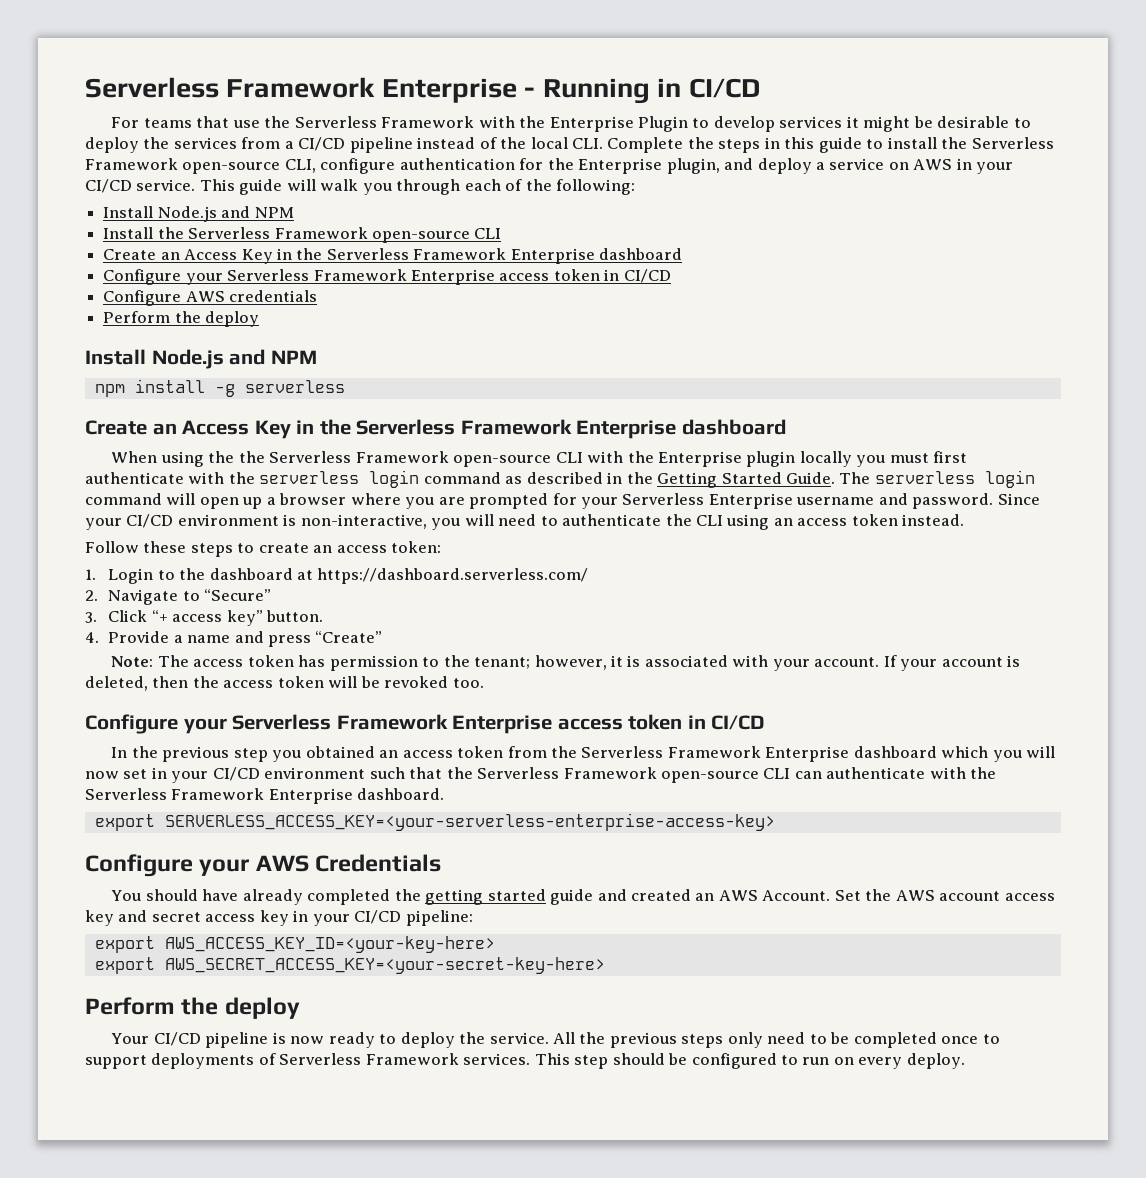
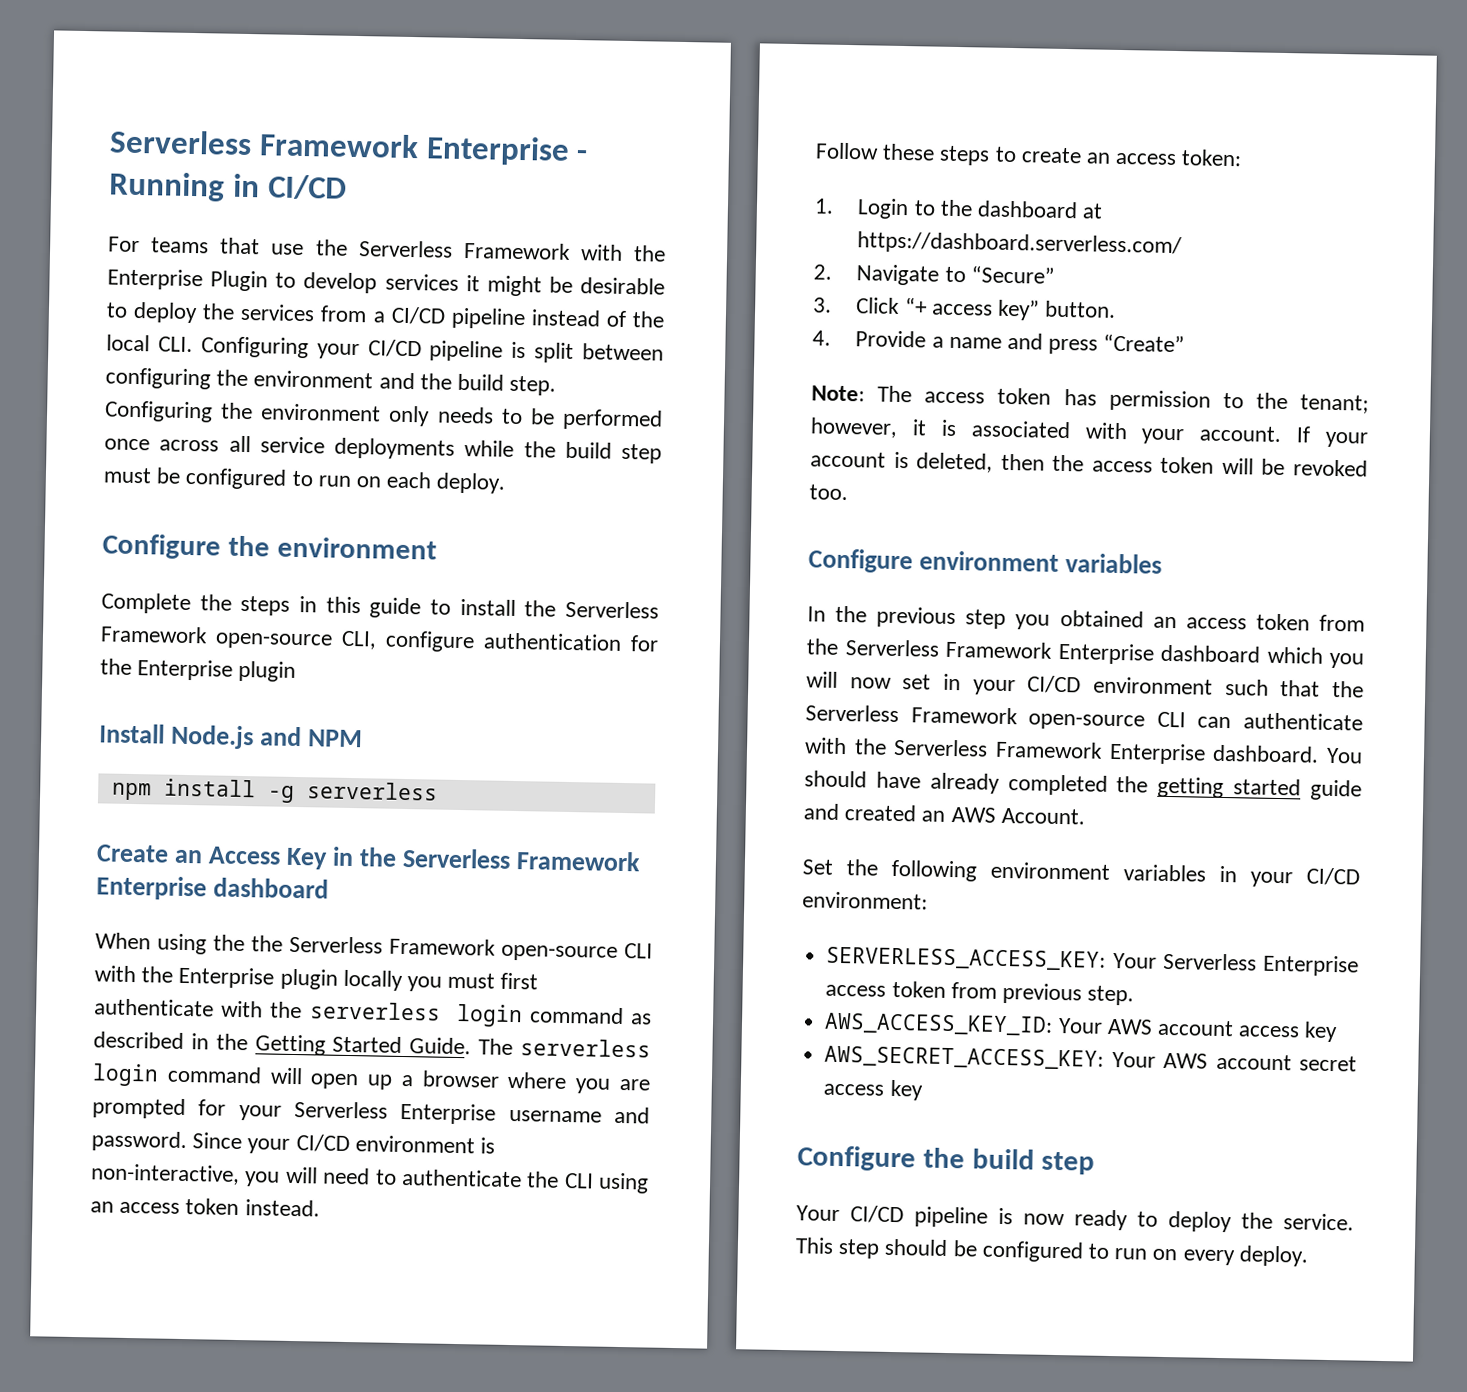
- For teams that use the Serverless Framework with the Enterprise Plugin to develop services it might be desirable to deploy the services from a CI/CD pipeline instead of the local CLI. Complete the steps in this guide to install the Serverless Framework open-source CLI, configure authentication for the Enterprise plugin, and deploy a service on AWS in your CI/CD service. This guide will walk you through each of the following:
- Install Node.js and NPM
- Install the Serverless Framework open-source CLI
- Create an Access Key in the Serverless Framework Enterprise dashboard
- Configure your Serverless Framework Enterprise access token in CI/CD
- Configure AWS credentials
- Perform the deploy
+ For teams that use the Serverless Framework with the Enterprise Plugin to develop services it might be desirable to deploy the services from a CI/CD pipeline instead of the local CLI. Configuring your CI/CD pipeline is split between configuring the environment and the build step. Configuring the environment only needs to be performed once across all service deployments while the build step must be configured to run on each deploy.
+ Configure the environment
+ Complete the steps in this guide to install the Serverless Framework open-source CLI, configure authentication for the Enterprise plugin
  If your account is deleted, then the access token will be revoked too.
- Configure your Serverless Framework Enterprise access token in CI/CD
+ Configure environment variables
- In the previous step you obtained an access token from the Serverless Framework Enterprise dashboard which you will now set in your CI/CD environment such that the Serverless Framework open-source CLI can authenticate with the Serverless Framework Enterprise dashboard.
- export SERVERLESS_ACCESS_KEY=<your-serverless-enterprise-access-key>
- Configure your AWS Credentials
- You should have already completed the getting started guide and created an AWS Account. Set the AWS account access key and secret access key in your CI/CD pipeline:
- export AWS_ACCESS_KEY_ID=<your-key-here>
- export AWS_SECRET_ACCESS_KEY=<your-secret-key-here>
- Perform the deploy
+ In the previous step you obtained an access token from the Serverless Framework Enterprise dashboard which you will now set in your CI/CD environment such that the Serverless Framework open-source CLI can authenticate with the Serverless Framework Enterprise dashboard. You should have already completed the getting started guide and created an AWS Account.
+ Set the following environment variables in your CI/CD environment:
+ SERVERLESS_ACCESS_KEY: Your Serverless Enterprise access token from previous step.
+ AWS_ACCESS_KEY_ID: Your AWS account access key
+ AWS_SECRET_ACCESS_KEY: Your AWS account secret access key
+ Configure the build step
- All the previous steps only need to be completed once to support deployments of Serverless Framework services.

